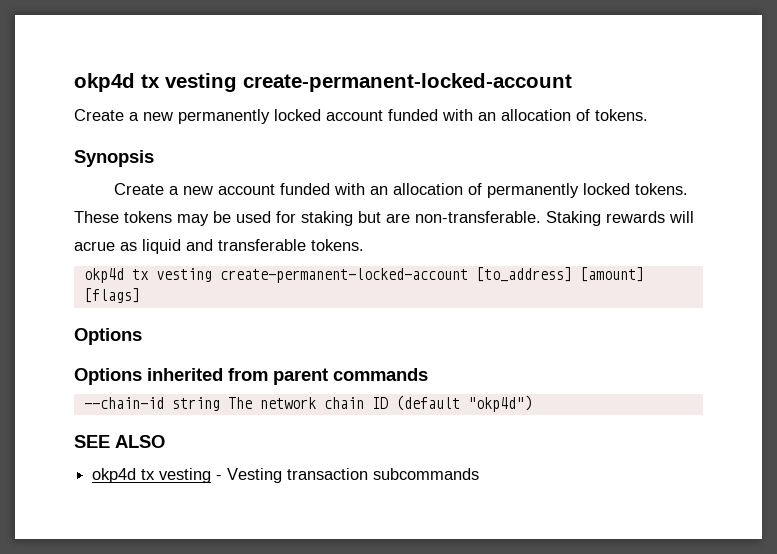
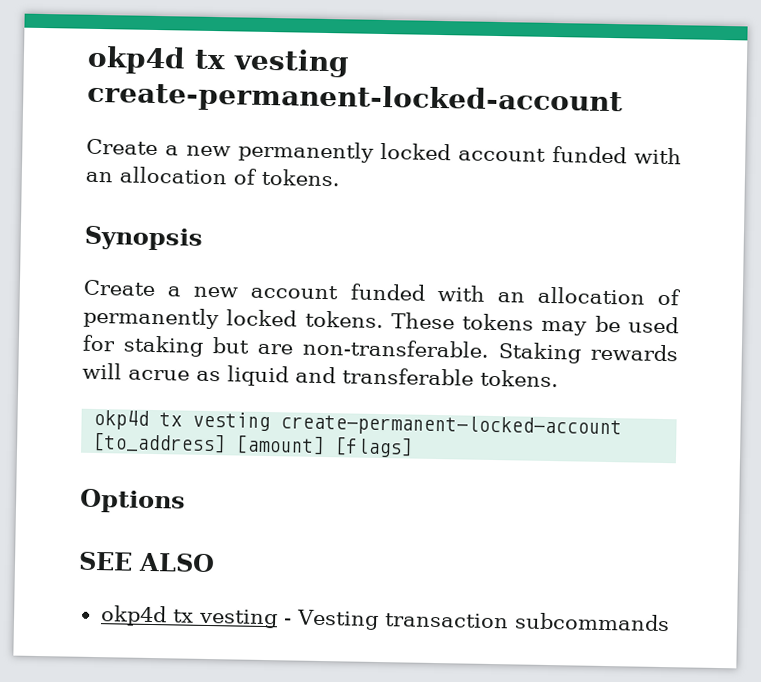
- Options inherited from parent commands
- --chain-id string The network chain ID (default "okp4d")

